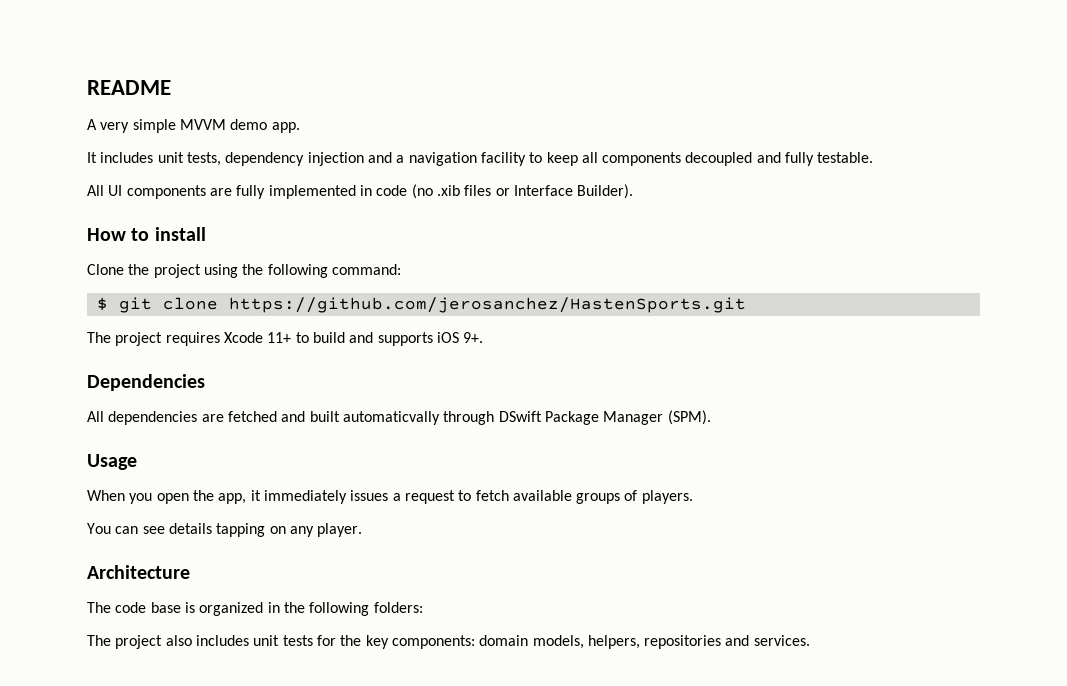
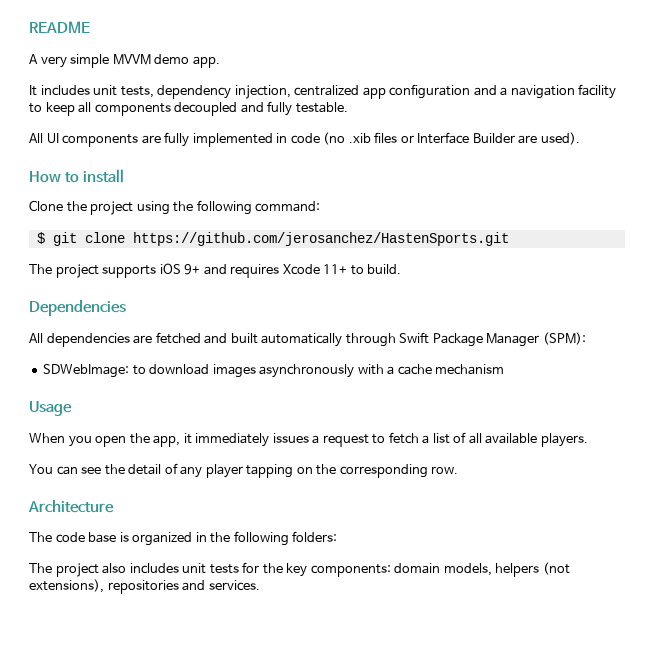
- It includes unit tests, dependency injection and a navigation facility to keep all components decoupled and fully testable.
+ It includes unit tests, dependency injection, centralized app configuration and a navigation facility to keep all components decoupled and fully testable.
- All UI components are fully implemented in code (no .xib files or Interface Builder).
+ All UI components are fully implemented in code (no .xib files or Interface Builder are used).
- The project requires Xcode 11+ to build and supports iOS 9+.
+ The project supports iOS 9+ and requires Xcode 11+ to build.
- All dependencies are fetched and built automaticvally through DSwift Package Manager (SPM).
+ All dependencies are fetched and built automatically through Swift Package Manager (SPM):
+ SDWebImage: to download images asynchronously with a cache mechanism
- When you open the app, it immediately issues a request to fetch available groups of players.
+ When you open the app, it immediately issues a request to fetch a list of all available players.
- You can see details tapping on any player.
+ You can see the detail of any player tapping on the corresponding row.
- The project also includes unit tests for the key components: domain models, helpers, repositories and services.
+ The project also includes unit tests for the key components: domain models, helpers (not extensions), repositories and services.

